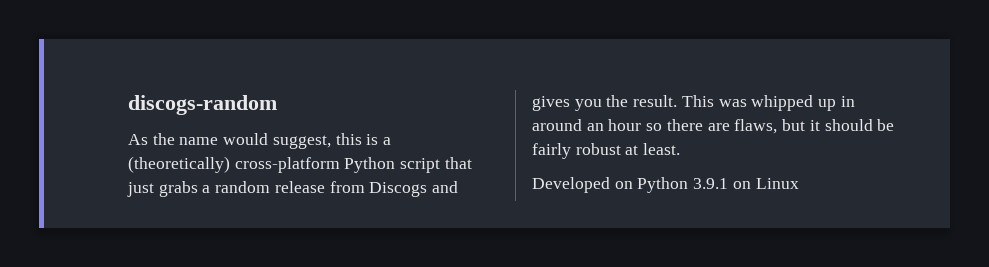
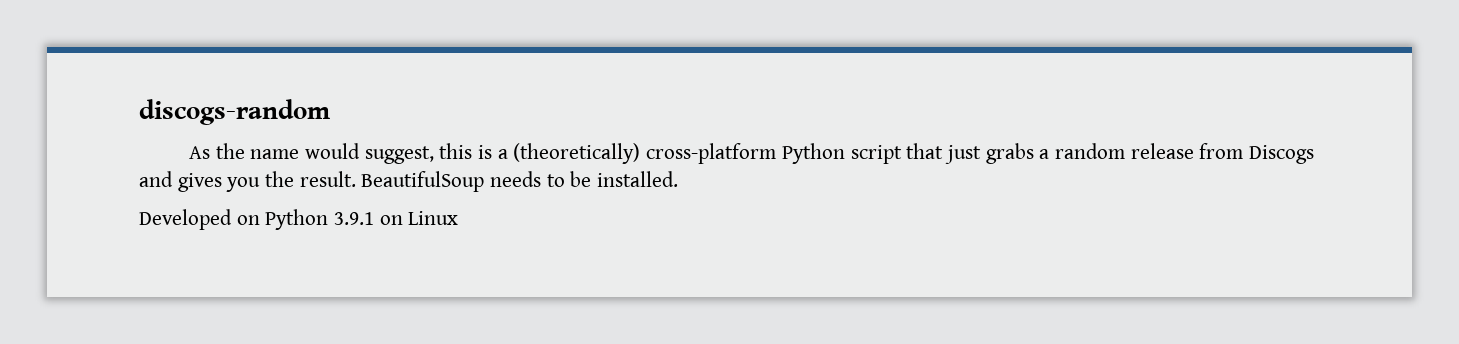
- This was whipped up in around an hour so there are flaws, but it should be fairly robust at least.
+ BeautifulSoup needs to be installed.

